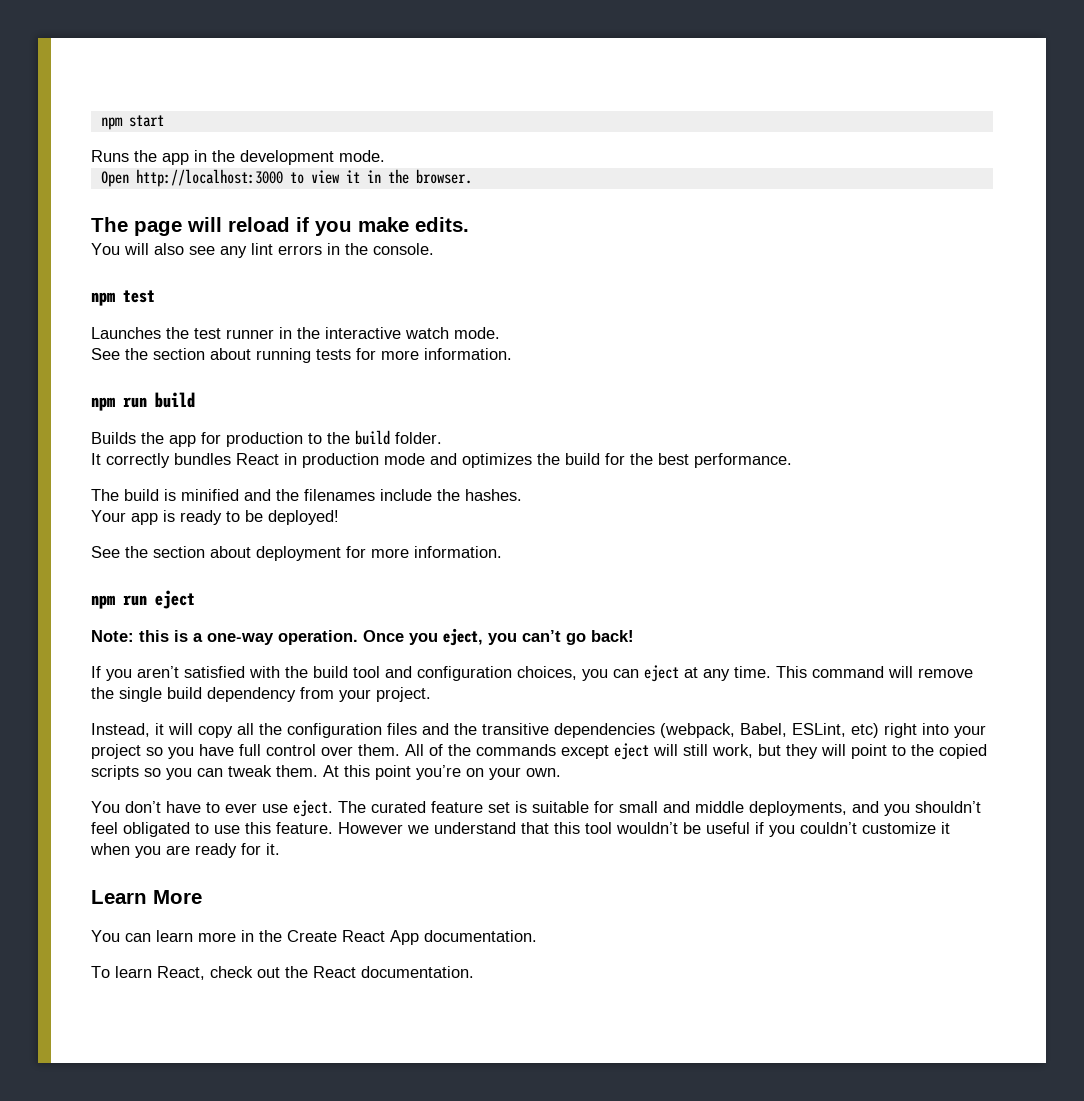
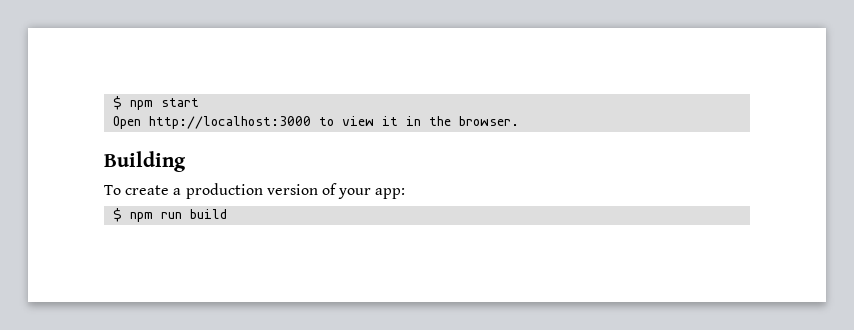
- npm start
+ $ npm start
- Runs the app in the development mode.
- The page will reload if you make edits.
- You will also see any lint errors in the console.
- npm test
- Launches the test runner in the interactive watch mode.
- See the section about running tests for more information.
- npm run build
- Builds the app for production to the build folder.
- It correctly bundles React in production mode and optimizes the build for the best performance.
- The build is minified and the filenames include the hashes.
- Your app is ready to be deployed!
- See the section about deployment for more information.
- npm run eject
- Note: this is a one-way operation. Once you eject, you can’t go back!
- If you aren’t satisfied with the build tool and configuration choices, you can eject at any time. This command will remove the single build dependency from your project.
- Instead, it will copy all the configuration files and the transitive dependencies (webpack, Babel, ESLint, etc) right into your project so you have full control over them. All of the commands except eject will still work, but they will point to the copied scripts so you can tweak them. At this point you’re on your own.
- You don’t have to ever use eject. The curated feature set is suitable for small and middle deployments, and you shouldn’t feel obligated to use this feature. However we understand that this tool wouldn’t be useful if you couldn’t customize it when you are ready for it.
- Learn More
- You can learn more in the Create React App documentation.
- To learn React, check out the React documentation.
+ Building
+ To create a production version of your app:
+ $ npm run build

